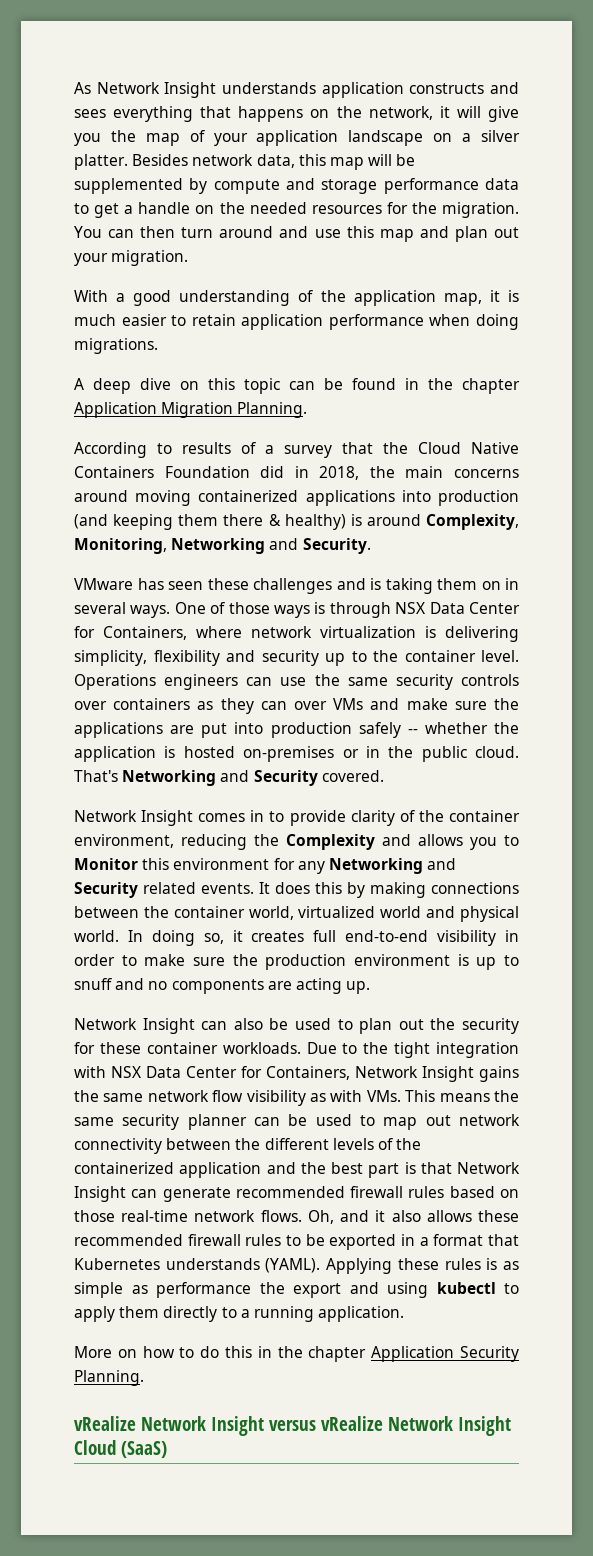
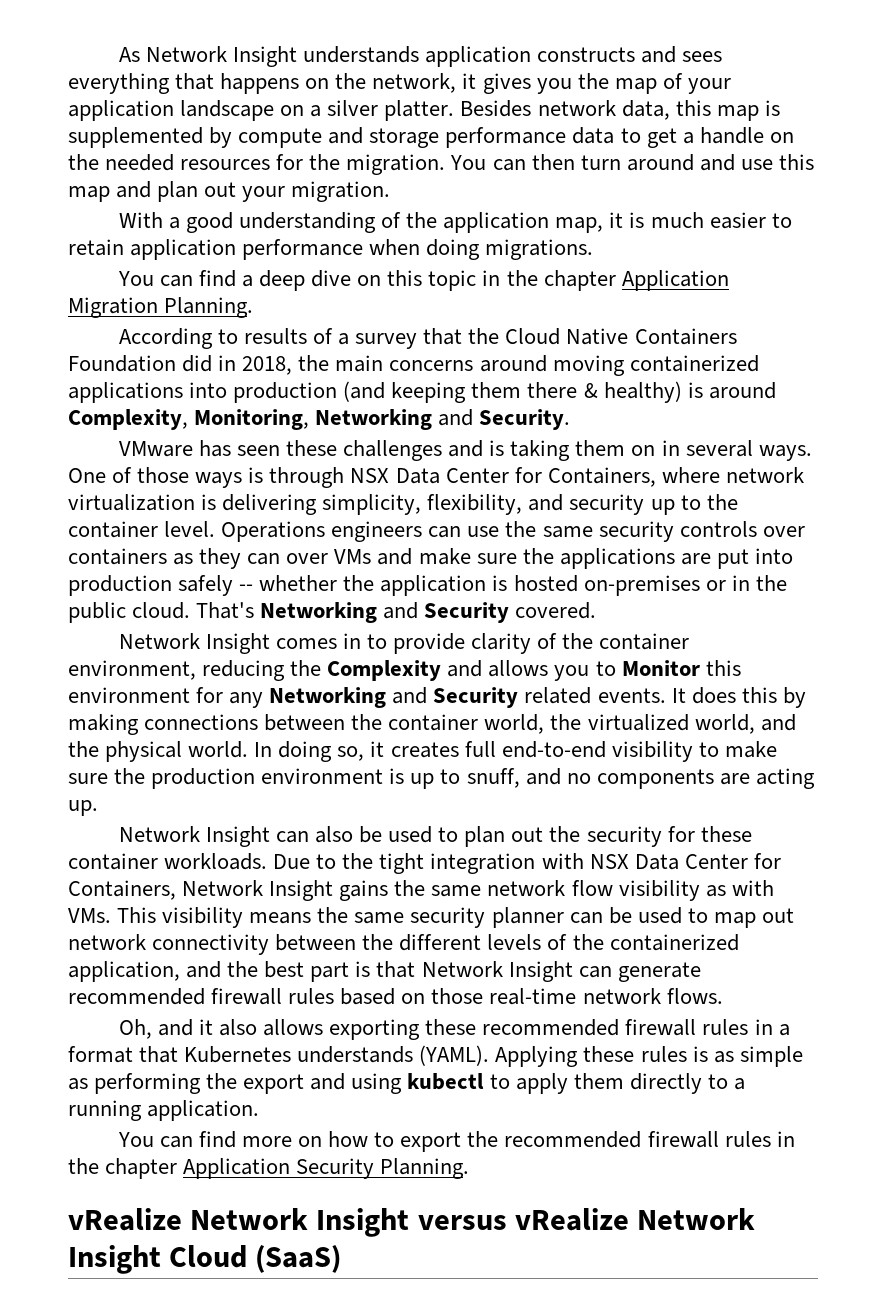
- As Network Insight understands application constructs and sees everything that happens on the network, it will give you the map of your application landscape on a silver platter.
+ As Network Insight understands application constructs and sees everything that happens on the network, it gives you the map of your application landscape on a silver platter.
- Besides network data, this map will be supplemented by compute and storage performance data to get a handle on the needed resources for the migration.
+ Besides network data, this map is supplemented by compute and storage performance data to get a handle on the needed resources for the migration.
- A deep dive on this topic can be found in the chapter Application Migration Planning.
+ You can find a deep dive on this topic in the chapter Application Migration Planning.
- One of those ways is through NSX Data Center for Containers, where network virtualization is delivering simplicity, flexibility and security up to the container level.
+ One of those ways is through NSX Data Center for Containers, where network virtualization is delivering simplicity, flexibility, and security up to the container level.
- It does this by making connections between the container world, virtualized world and physical world.
+ It does this by making connections between the container world, the virtualized world, and the physical world.
- In doing so, it creates full end-to-end visibility in order to make sure the production environment is up to snuff and no components are acting up.
+ In doing so, it creates full end-to-end visibility to make sure the production environment is up to snuff, and no components are acting up.
- Due to the tight integration with NSX Data Center for Containers, Network Insight gains the same network flow visibility as with VMs. This means the same security planner can be used to map out network connectivity between the different levels of the containerized application and the best part is that Network Insight can generate recommended firewall rules based on those real-time network flows. Oh, and it also allows these recommended firewall rules to be exported in a format that Kubernetes understands (YAML).
+ Due to the tight integration with NSX Data Center for Containers, Network Insight gains the same network flow visibility as with VMs. This visibility means the same security planner can be used to map out network connectivity between the different levels of the containerized application, and the best part is that Network Insight can generate recommended firewall rules based on those real-time network flows.
+ Oh, and it also allows exporting these recommended firewall rules in a format that Kubernetes understands (YAML).
- Applying these rules is as simple as performance the export and using kubectl to apply them directly to a running application.
+ Applying these rules is as simple as performing the export and using kubectl to apply them directly to a running application.
- More on how to do this in the chapter Application Security Planning.
+ You can find more on how to export the recommended firewall rules in the chapter Application Security Planning.

